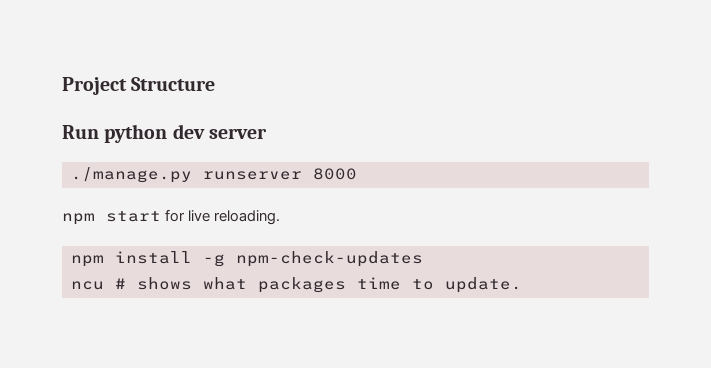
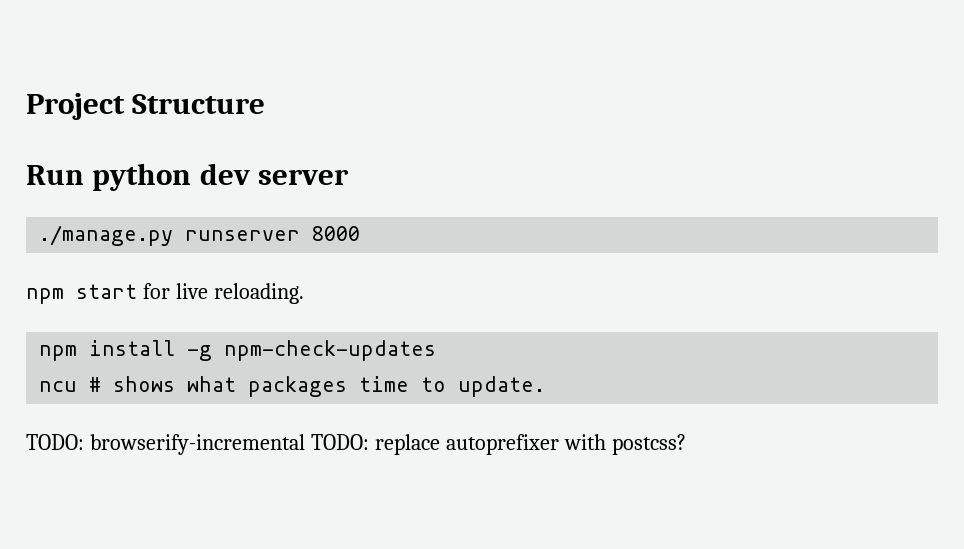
+ TODO: browserify-incremental TODO: replace autoprefixer with postcss?

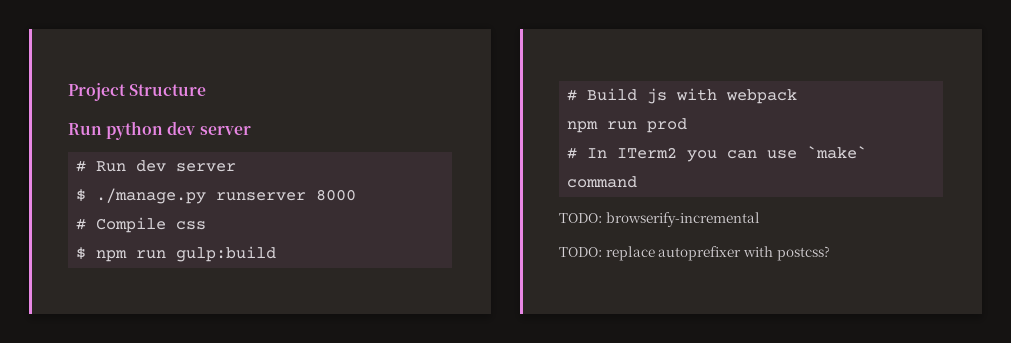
- ./manage.py runserver 8000
- npm start for live reloading.
- npm install -g npm-check-updates
- ncu # shows what packages time to update.
+ # Run dev server
+ $ ./manage.py runserver 8000
+ # Compile css
+ $ npm run gulp:build
+ # Build js with webpack
+ npm run prod
+ # In ITerm2 you can use `make` command
- TODO: browserify-incremental TODO: replace autoprefixer with postcss?
+ TODO: browserify-incremental
+ TODO: replace autoprefixer with postcss?

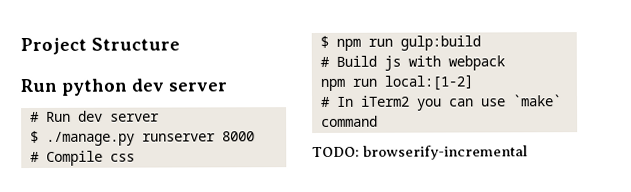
- npm run prod
+ npm run local:[1-2]
- # In ITerm2 you can use `make` command
+ # In iTerm2 you can use `make` command
- TODO: replace autoprefixer with postcss?

